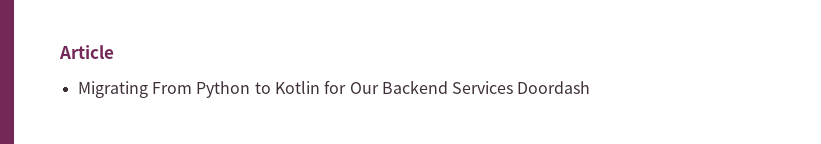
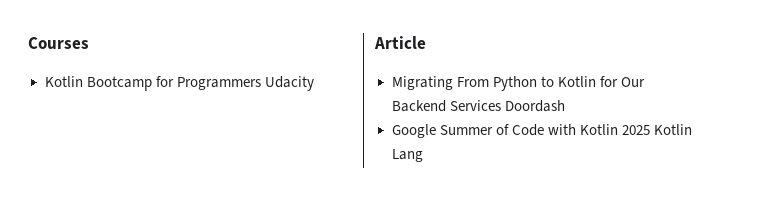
+ Courses
+ Kotlin Bootcamp for Programmers Udacity
+ Google Summer of Code with Kotlin 2025 Kotlin Lang

